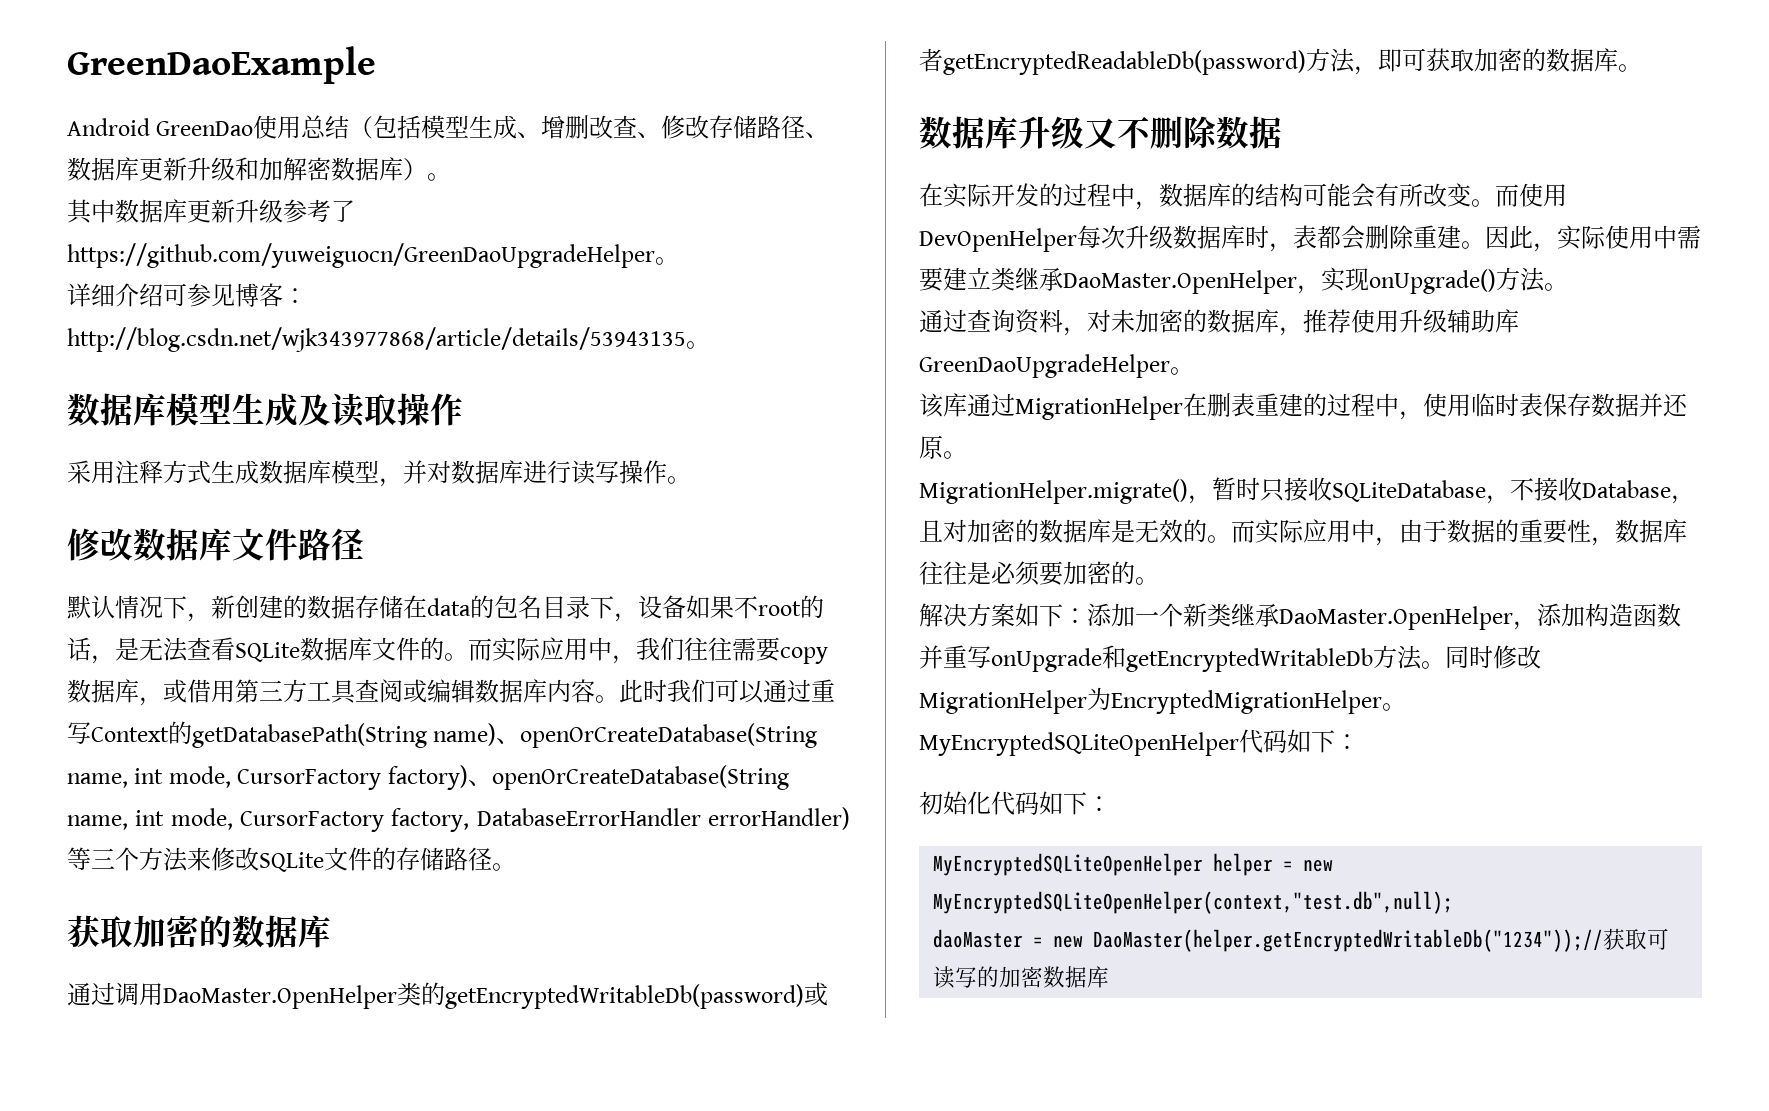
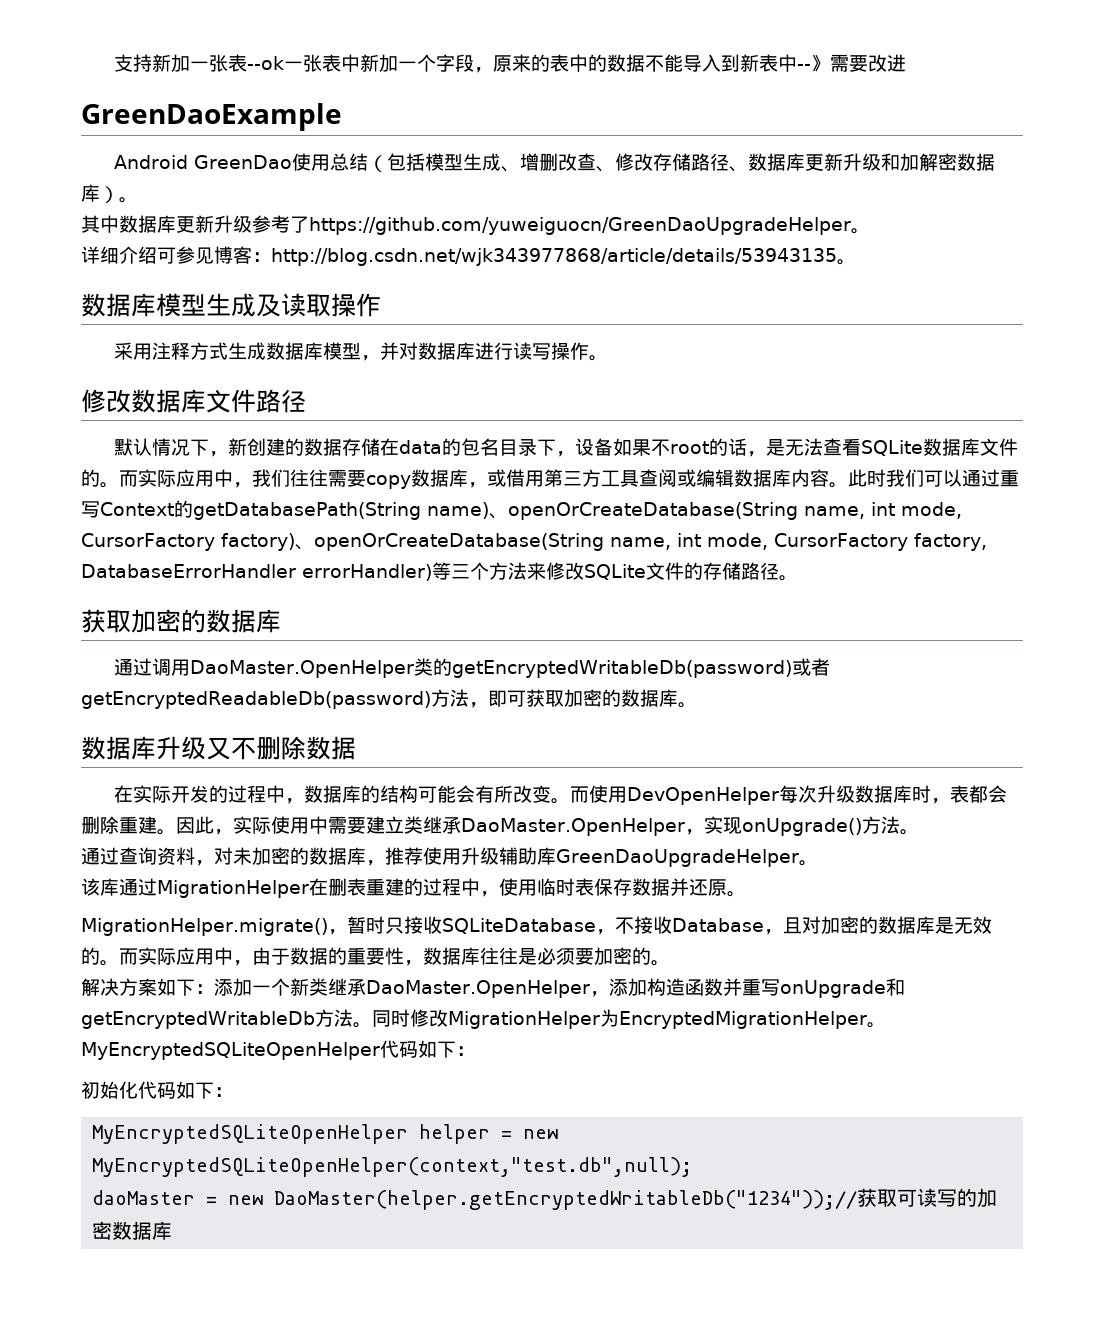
+ 支持新加一张表--ok一张表中新加一个字段，原来的表中的数据不能导入到新表中--》需要改进

